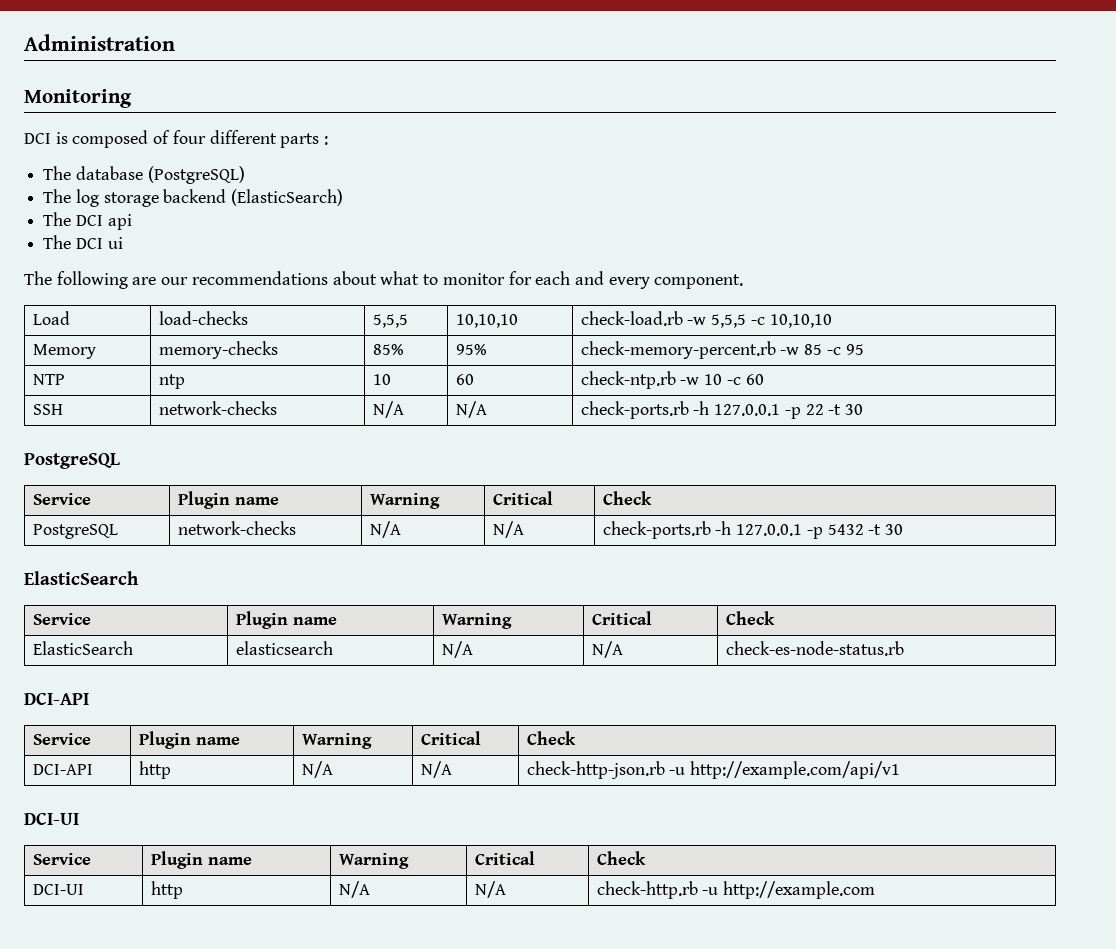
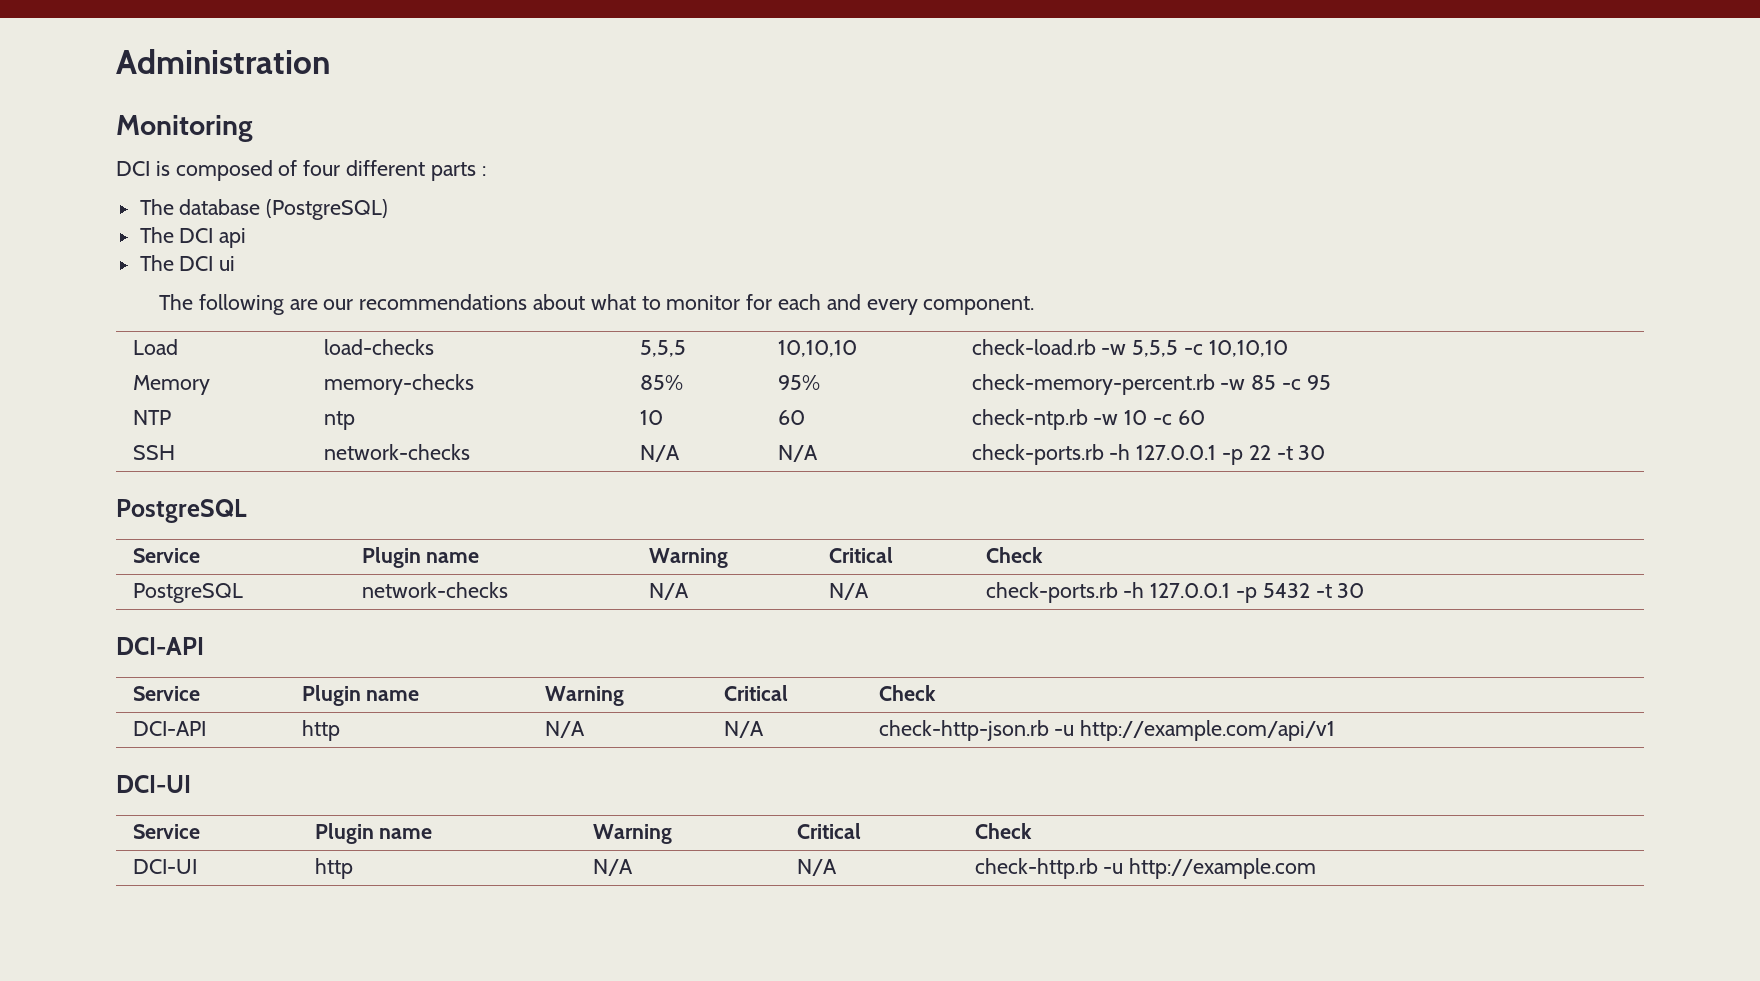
- The log storage backend (ElasticSearch)
  PostgreSQL | network-checks | N/A | N/A | check-ports.rb -h 127.0.0.1 -p 5432 -t 30
- ElasticSearch
- Service | Plugin name | Warning | Critical | Check
- ElasticSearch | elasticsearch | N/A | N/A | check-es-node-status.rb

